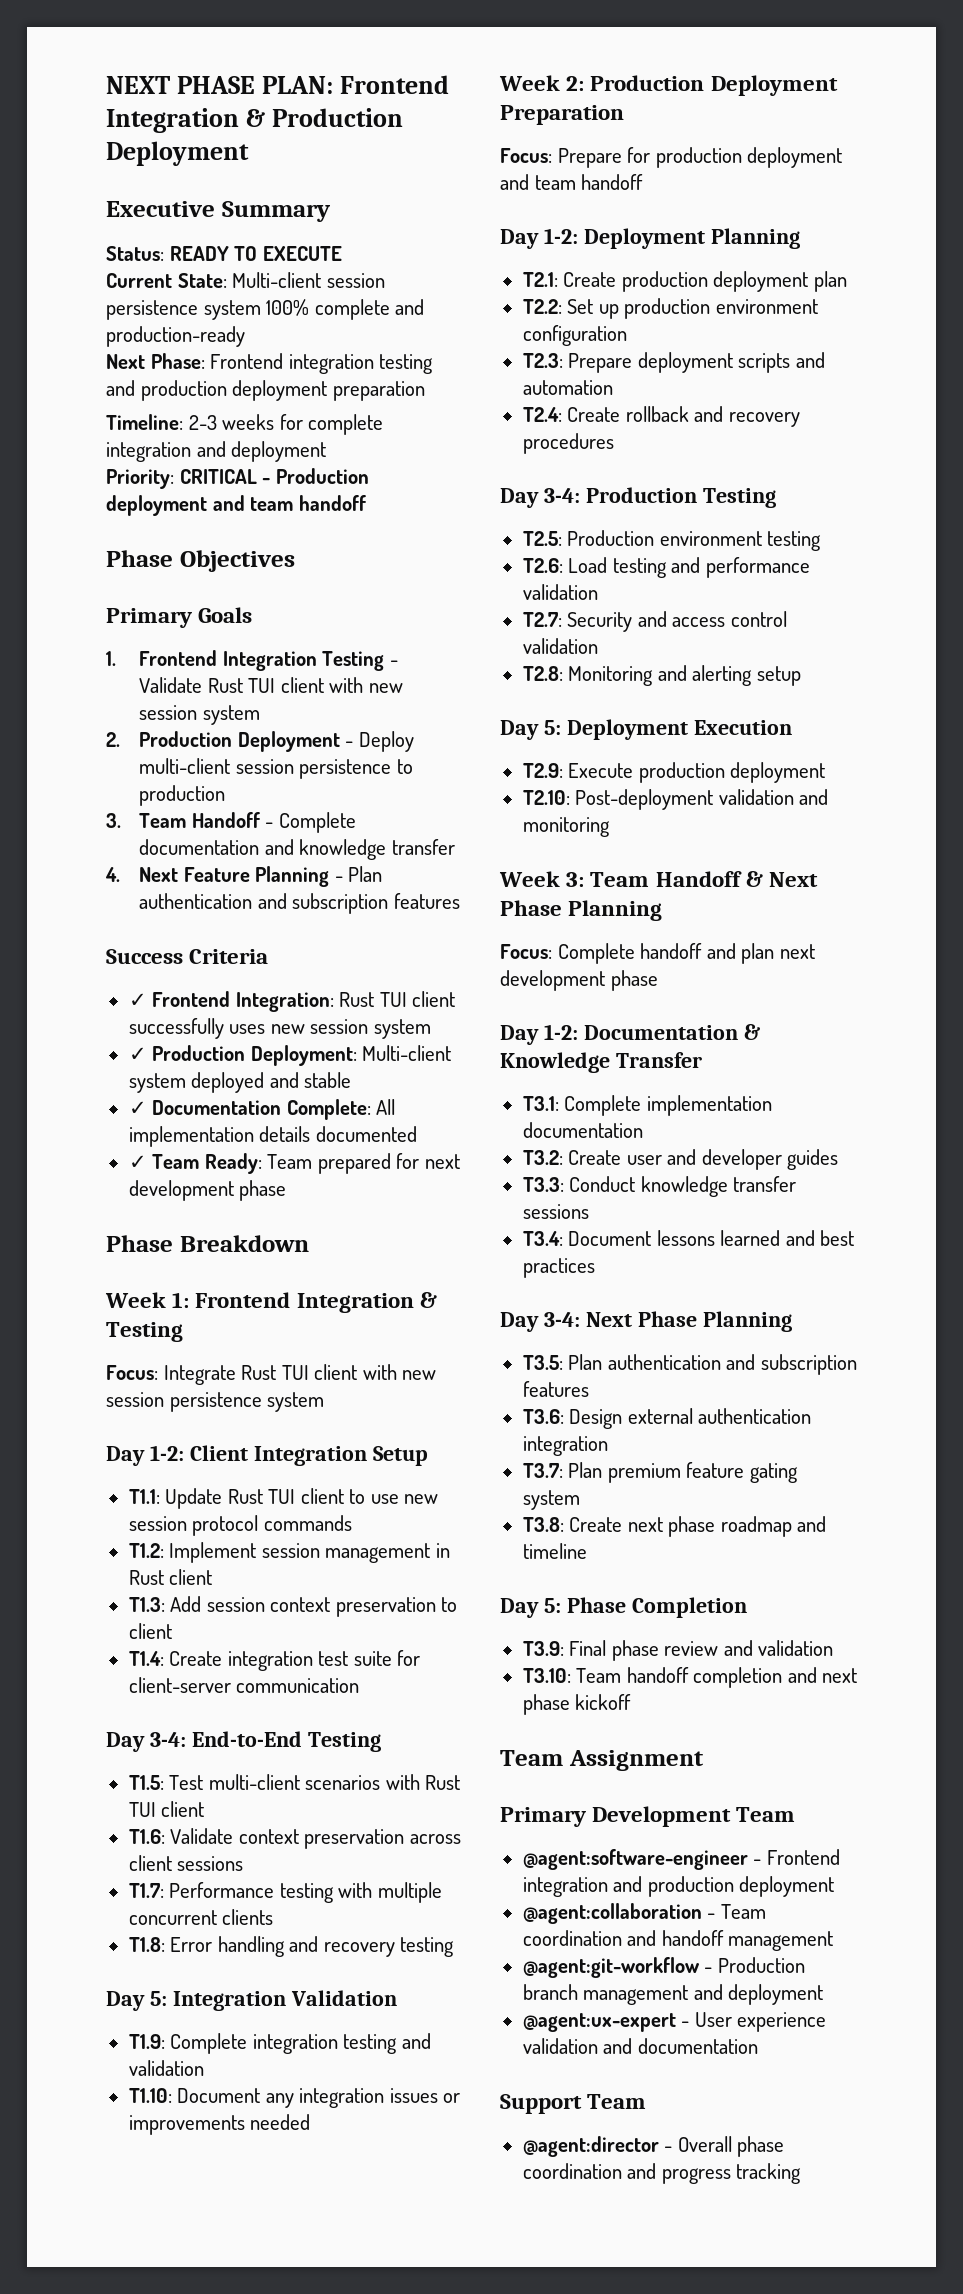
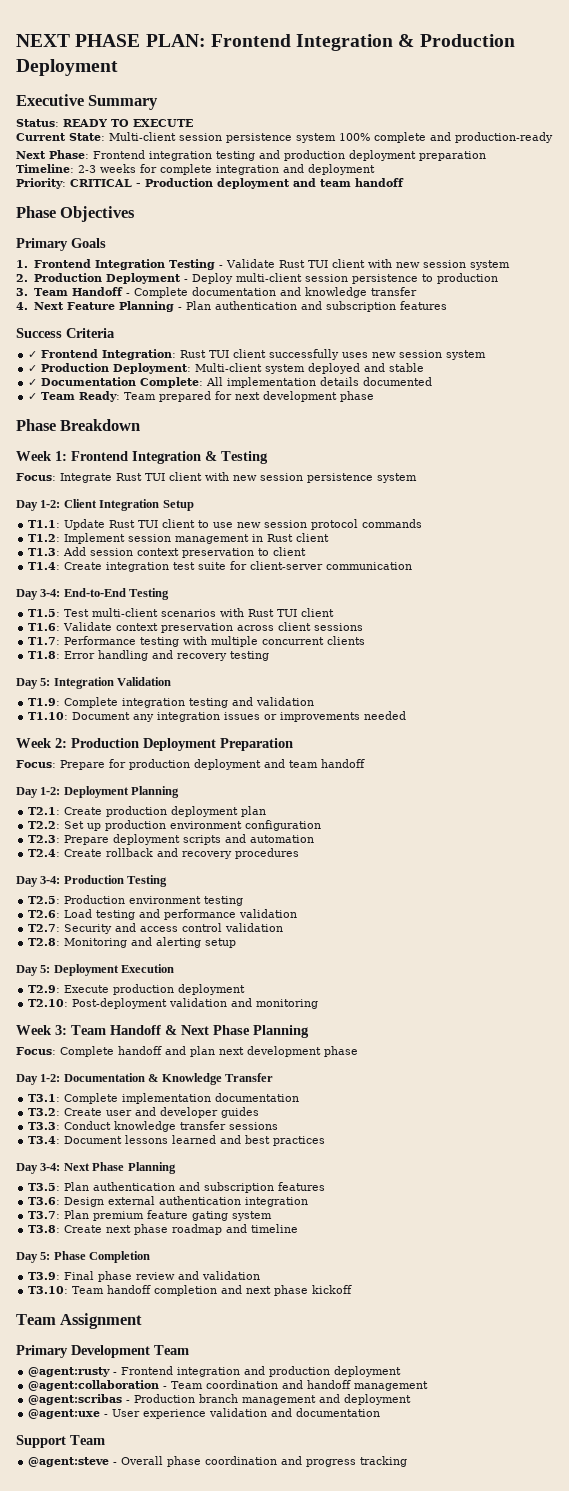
- @agent:software-engineer - Frontend integration and production deployment
+ @agent:rusty - Frontend integration and production deployment
- @agent:git-workflow - Production branch management and deployment
+ @agent:scribas - Production branch management and deployment
- @agent:ux-expert - User experience validation and documentation
+ @agent:uxe - User experience validation and documentation
- @agent:director - Overall phase coordination and progress tracking
+ @agent:steve - Overall phase coordination and progress tracking

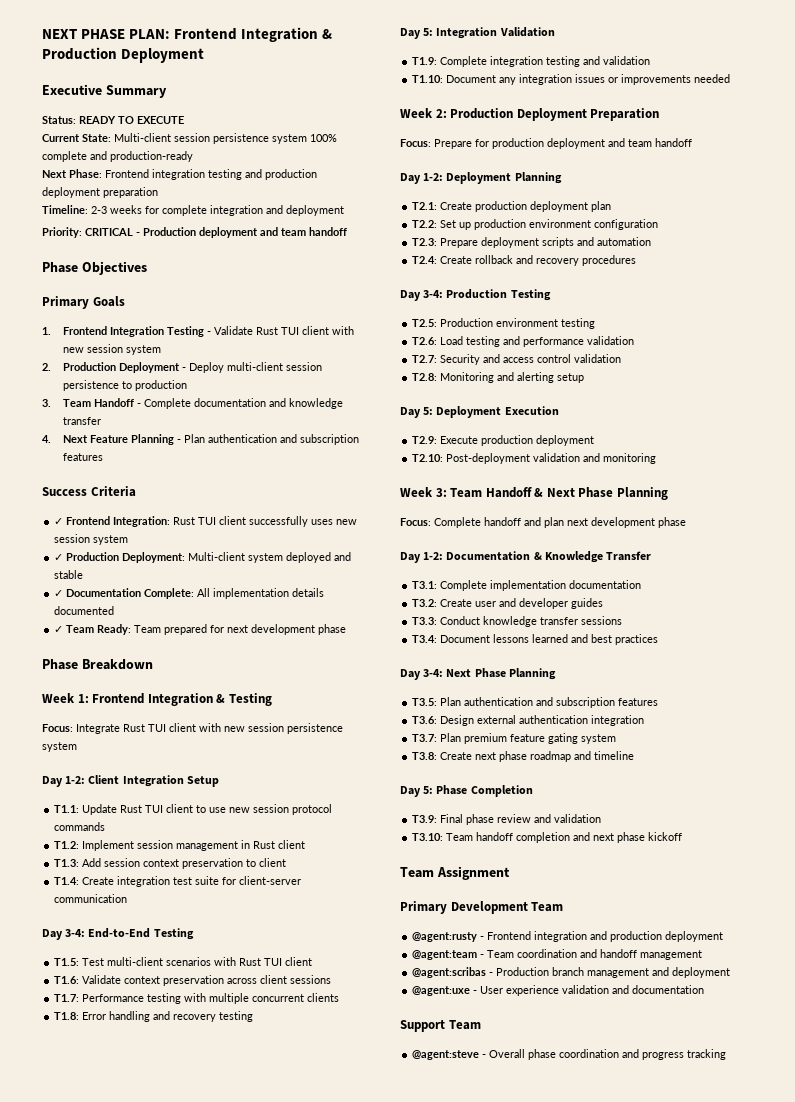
- @agent:collaboration - Team coordination and handoff management
+ @agent:team - Team coordination and handoff management

